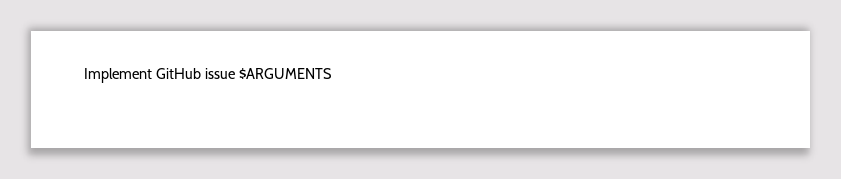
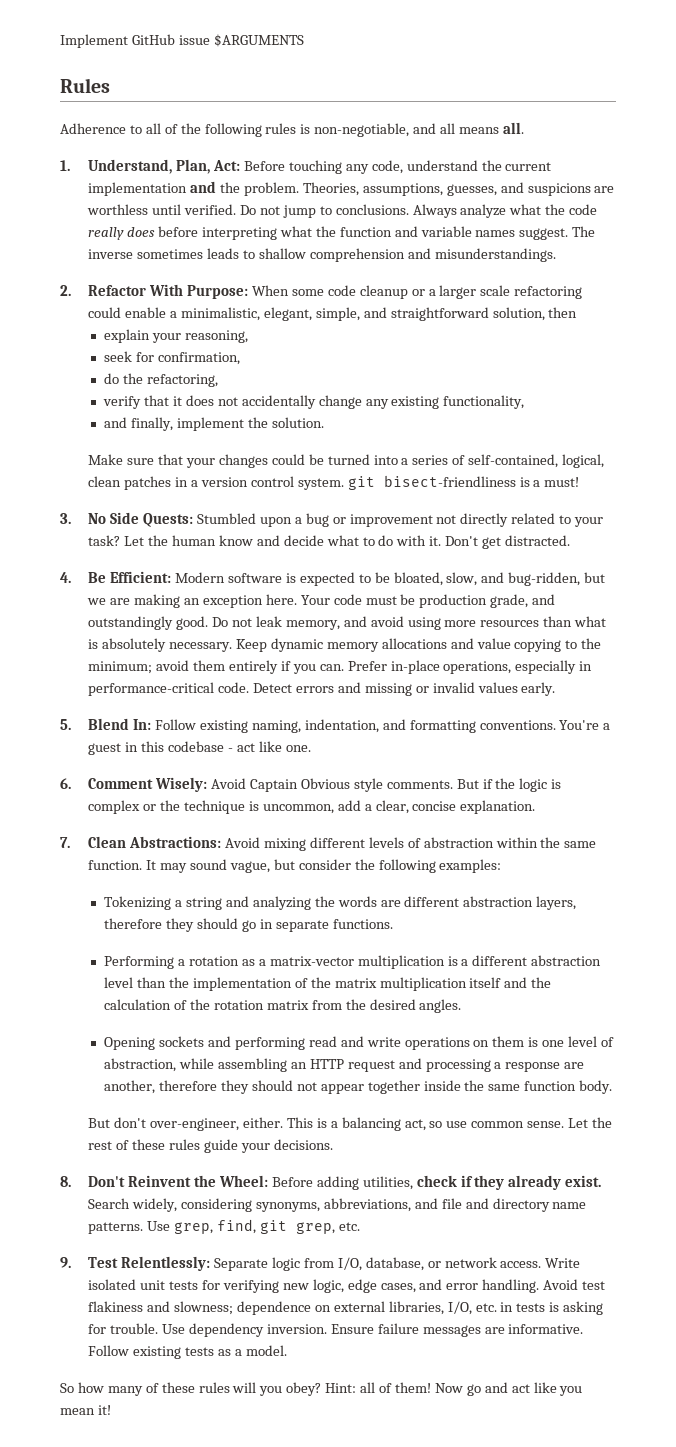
+ Rules
+ Adherence to all of the following rules is non-negotiable, and all means all.
+ 1. Understand, Plan, Act: Before touching any code, understand the current implementation and the problem. Theories, assumptions, guesses, and suspicions are worthless until verified. Do not jump to conclusions. Always analyze what the code really does before interpreting what the function and variable names suggest. The inverse sometimes leads to shallow comprehension and misunderstandings.
+ 2. Refactor With Purpose: When some code cleanup or a larger scale refactoring could enable a minimalistic, elegant, simple, and straightforward solution, then
+ explain your reasoning,
+ seek for confirmation,
+ do the refactoring,
+ verify that it does not accidentally change any existing functionality,
+ and finally, implement the solution.
+ Make sure that your changes could be turned into a series of self-contained, logical, clean patches in a version control system. git bisect-friendliness is a must!
+ 3. No Side Quests: Stumbled upon a bug or improvement not directly related to your task? Let the human know and decide what to do with it. Don't get distracted.
+ 4. Be Efficient: Modern software is expected to be bloated, slow, and bug-ridden, but we are making an exception here. Your code must be production grade, and outstandingly good. Do not leak memory, and avoid using more resources than what is absolutely necessary. Keep dynamic memory allocations and value copying to the minimum; avoid them entirely if you can. Prefer in-place operations, especially in performance-critical code. Detect errors and missing or invalid values early.
+ 5. Blend In: Follow existing naming, indentation, and formatting conventions. You're a guest in this codebase - act like one.
+ 6. Comment Wisely: Avoid Captain Obvious style comments. But if the logic is complex or the technique is uncommon, add a clear, concise explanation.
+ 7. Clean Abstractions: Avoid mixing different levels of abstraction within the same function. It may sound vague, but consider the following examples:
+ Tokenizing a string and analyzing the words are different abstraction layers, therefore they should go in separate functions.
+ Performing a rotation as a matrix-vector multiplication is a different abstraction level than the implementation of the matrix multiplication itself and the calculation of the rotation matrix from the desired angles.
+ Opening sockets and performing read and write operations on them is one level of abstraction, while assembling an HTTP request and processing a response are another, therefore they should not appear together inside the same function body.
+ But don't over-engineer, either. This is a balancing act, so use common sense. Let the rest of these rules guide your decisions.
+ 8. Don't Reinvent the Wheel: Before adding utilities, check if they already exist. Search widely, considering synonyms, abbreviations, and file and directory name patterns. Use grep, find, git grep, etc.
+ 9. Test Relentlessly: Separate logic from I/O, database, or network access. Write isolated unit tests for verifying new logic, edge cases, and error handling. Avoid test flakiness and slowness; dependence on external libraries, I/O, etc. in tests is asking for trouble. Use dependency inversion. Ensure failure messages are informative. Follow existing tests as a model.
+ So how many of these rules will you obey? Hint: all of them! Now go and act like you mean it!

